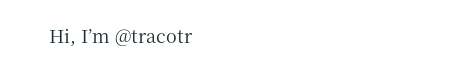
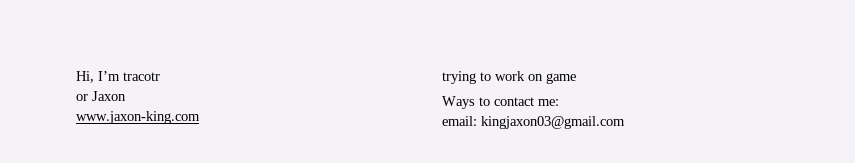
- Hi, I’m @tracotr
+ Hi, I’m tracotr
+ or Jaxon
+ www.jaxon-king.com
+ trying to work on game
+ Ways to contact me:
+ email: kingjaxon03@gmail.com

